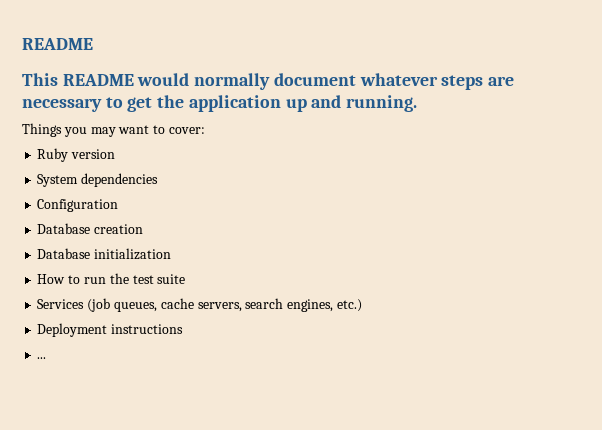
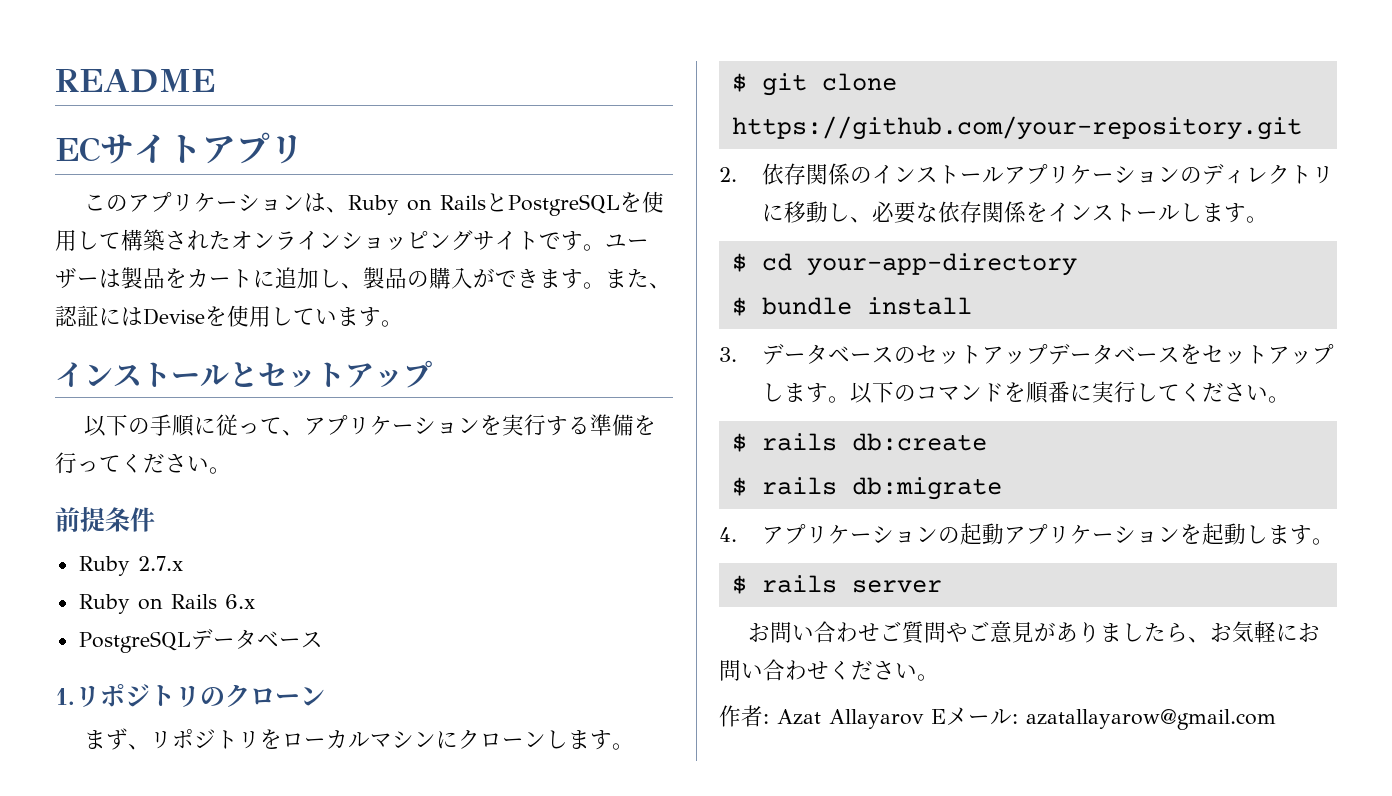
- This README would normally document whatever steps are necessary to get the application up and running.
- Things you may want to cover:
- Ruby version
- System dependencies
- Configuration
- Database creation
- Database initialization
- How to run the test suite
- Services (job queues, cache servers, search engines, etc.)
- Deployment instructions
- ...
+ ECサイトアプリ
+ このアプリケーションは、Ruby on RailsとPostgreSQLを使用して構築されたオンラインショッピングサイトです。ユーザーは製品をカートに追加し、製品の購入ができます。また、認証にはDeviseを使用しています。
+ インストールとセットアップ
+ 以下の手順に従って、アプリケーションを実行する準備を行ってください。
+ 前提条件
+ Ruby 2.7.x
+ Ruby on Rails 6.x
+ PostgreSQLデータベース
+ 1.リポジトリのクローン
+ まず、リポジトリをローカルマシンにクローンします。
+ $ git clone https://github.com/your-repository.git
+ 2.依存関係のインストールアプリケーションのディレクトリに移動し、必要な依存関係をインストールします。
+ $ cd your-app-directory
+ $ bundle install
+ 3.データベースのセットアップデータベースをセットアップします。以下のコマンドを順番に実行してください。
+ $ rails db:create
+ $ rails db:migrate
+ 4.アプリケーションの起動アプリケーションを起動します。
+ $ rails server
+ お問い合わせご質問やご意見がありましたら、お気軽にお問い合わせください。
+ 作者: Azat Allayarov Eメール: azatallayarow@gmail.com

